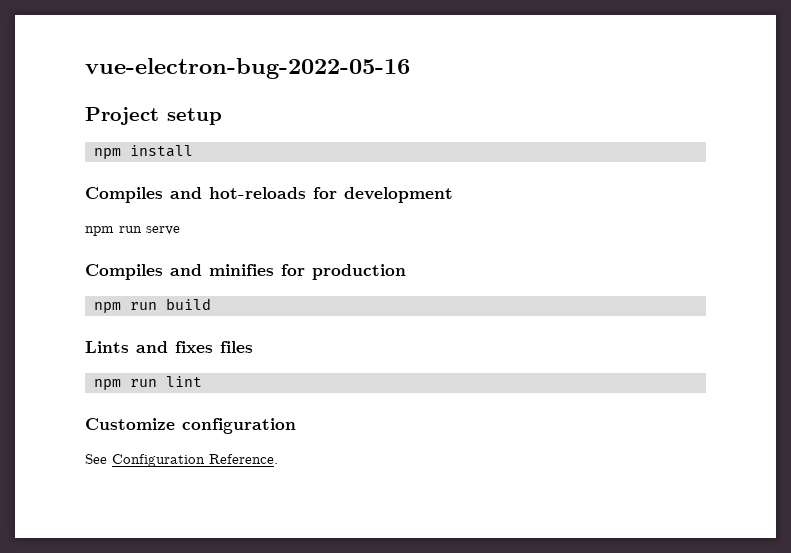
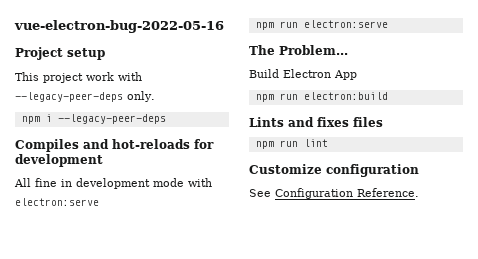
- npm install
+ This project work with --legacy-peer-deps only.
+ npm i --legacy-peer-deps
- npm run serve
- Compiles and minifies for production
- npm run build
+ All fine in development mode with electron:serve
+ npm run electron:serve
+ The Problem...
+ Build Electron App
+ npm run electron:build

